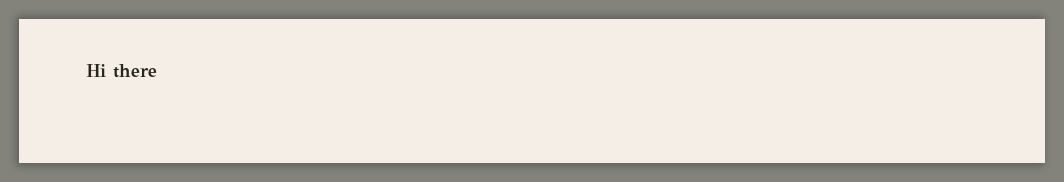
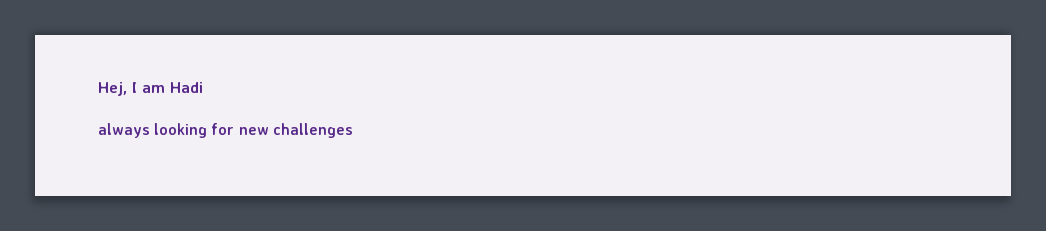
- Hi there
+ Hej, I am Hadi
+ always looking for new challenges

